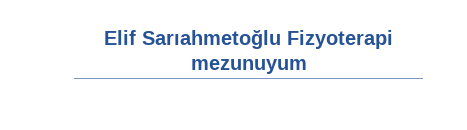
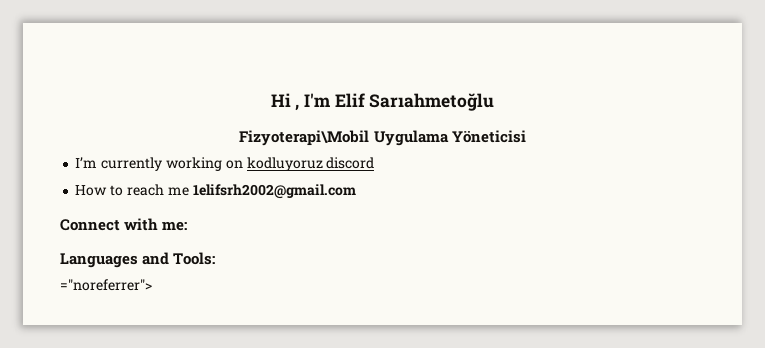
- Elif Sarıahmetoğlu Fizyoterapi mezunuyum
+ Hi , I'm Elif Sarıahmetoğlu
+ Fizyoterapi\Mobil Uygulama Yöneticisi
+ I’m currently working on kodluyoruz discord
+ How to reach me 1elifsrh2002@gmail.com
+ Connect with me:
+ Languages and Tools:
+ ="noreferrer">

